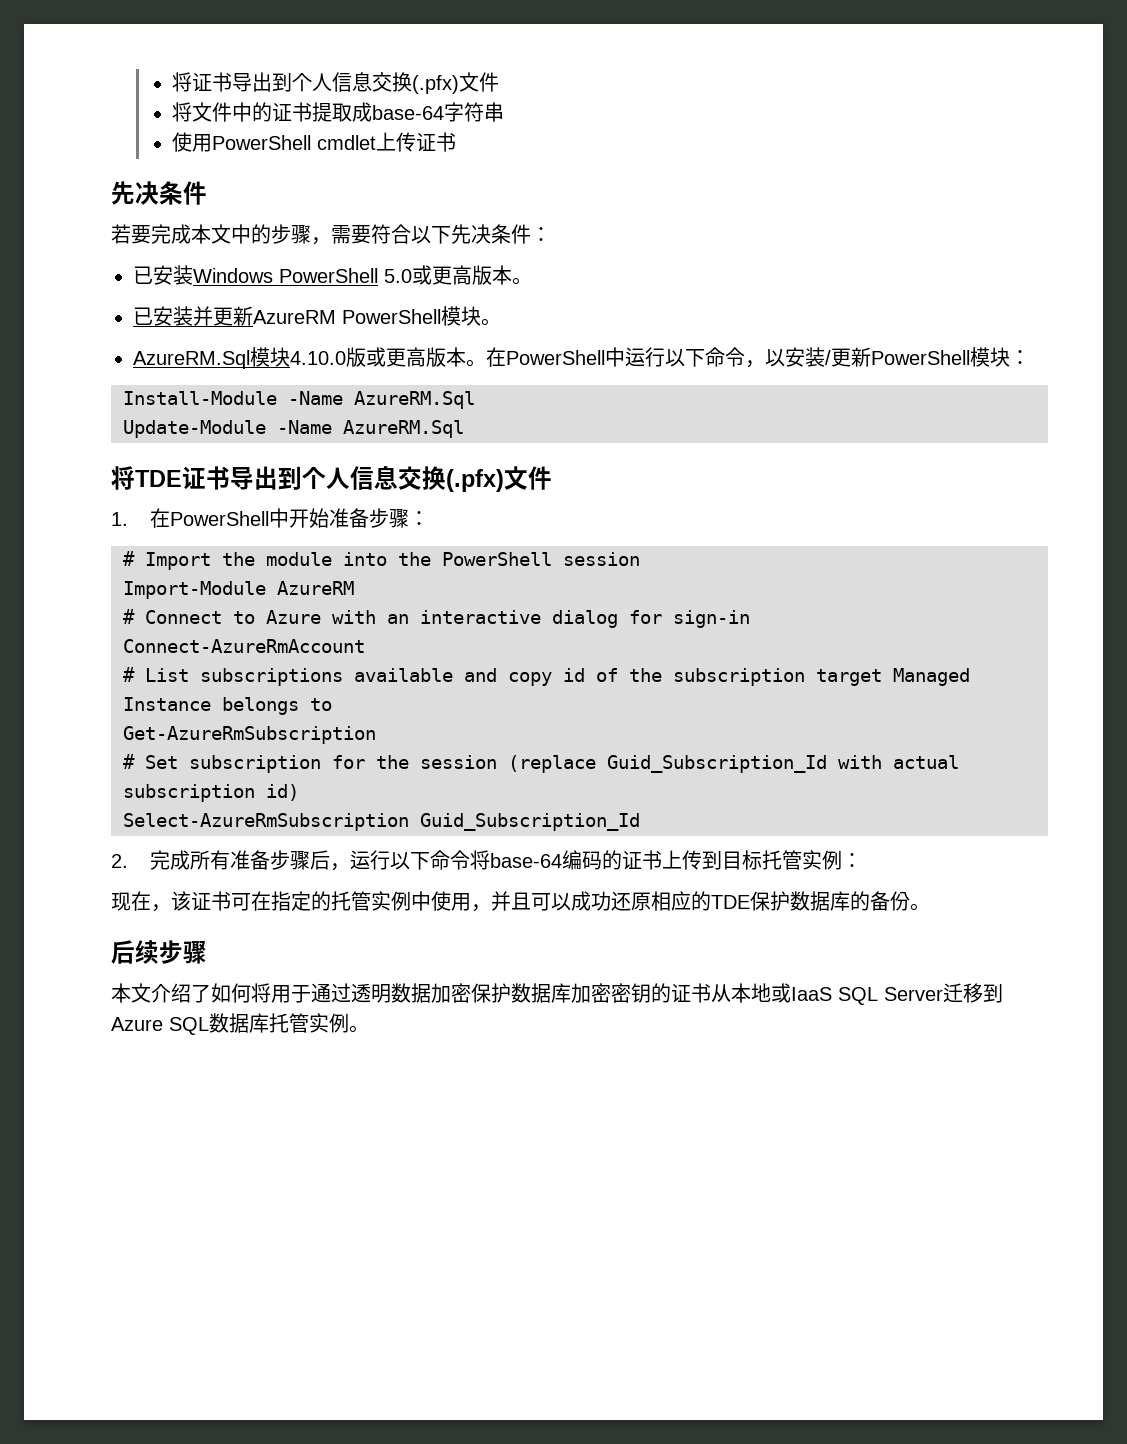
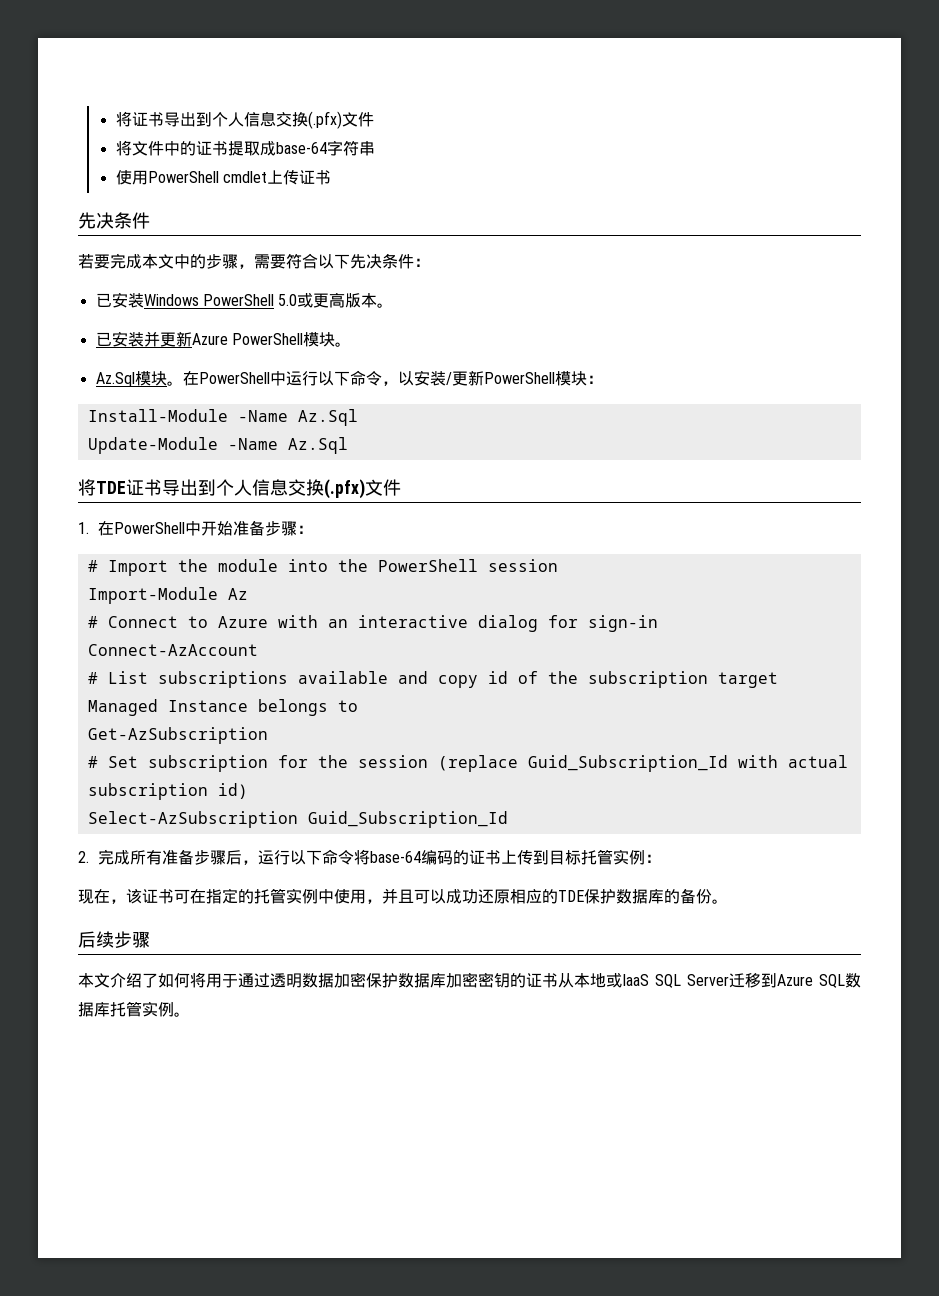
- 已安装并更新AzureRM PowerShell模块。
+ 已安装并更新Azure PowerShell模块。
- AzureRM.Sql模块4.10.0版或更高版本。
+ Az.Sql模块。
- Install-Module -Name AzureRM.Sql
+ Install-Module -Name Az.Sql
- Update-Module -Name AzureRM.Sql
+ Update-Module -Name Az.Sql
- Import-Module AzureRM
+ Import-Module Az
- Connect-AzureRmAccount
+ Connect-AzAccount
- Get-AzureRmSubscription
+ Get-AzSubscription
- Select-AzureRmSubscription Guid_Subscription_Id
+ Select-AzSubscription Guid_Subscription_Id

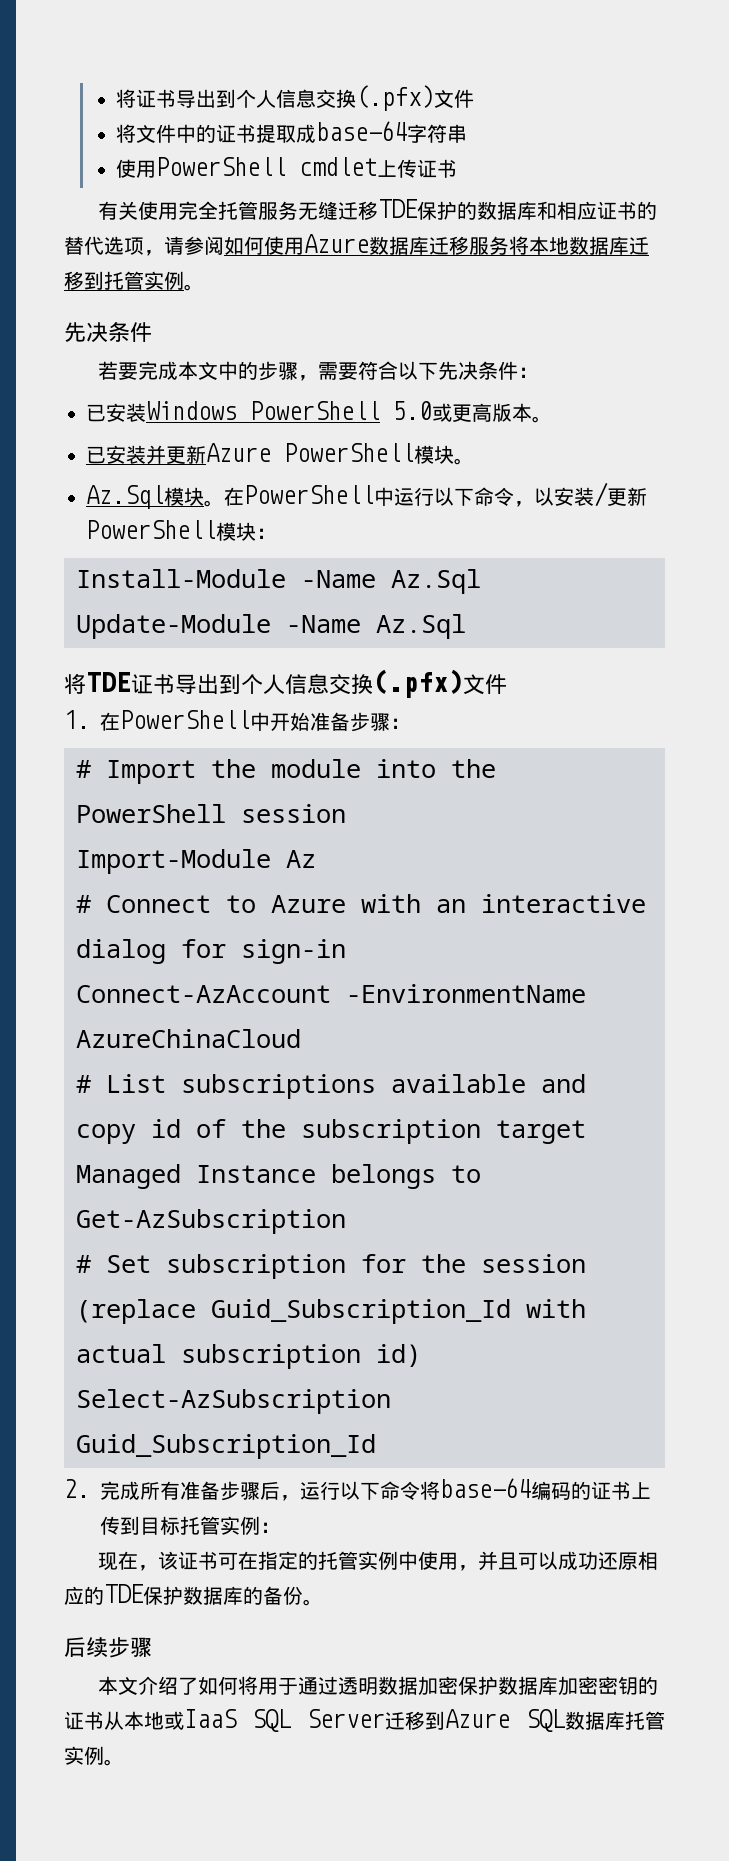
+ 有关使用完全托管服务无缝迁移TDE保护的数据库和相应证书的替代选项，请参阅如何使用Azure数据库迁移服务将本地数据库迁移到托管实例。
- Connect-AzAccount
+ Connect-AzAccount -EnvironmentName AzureChinaCloud

